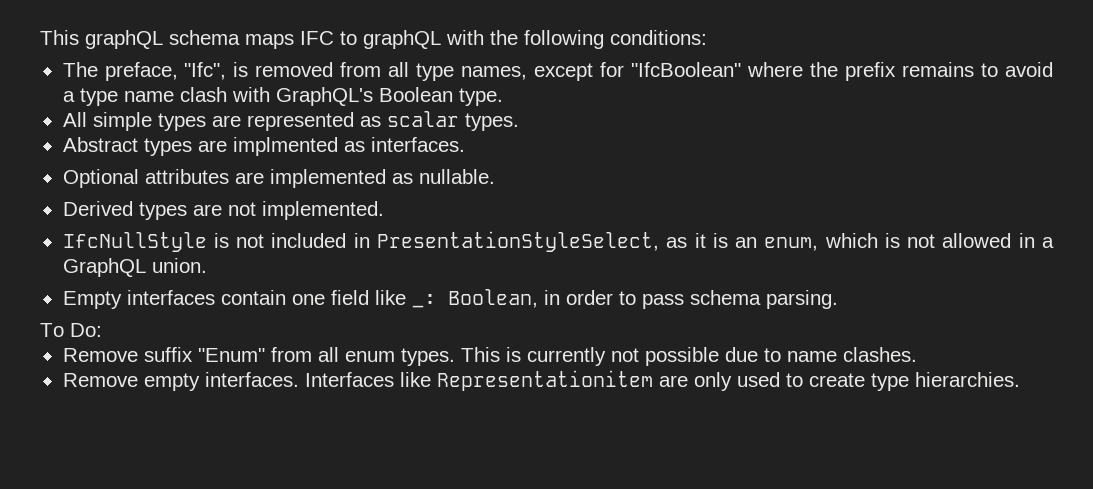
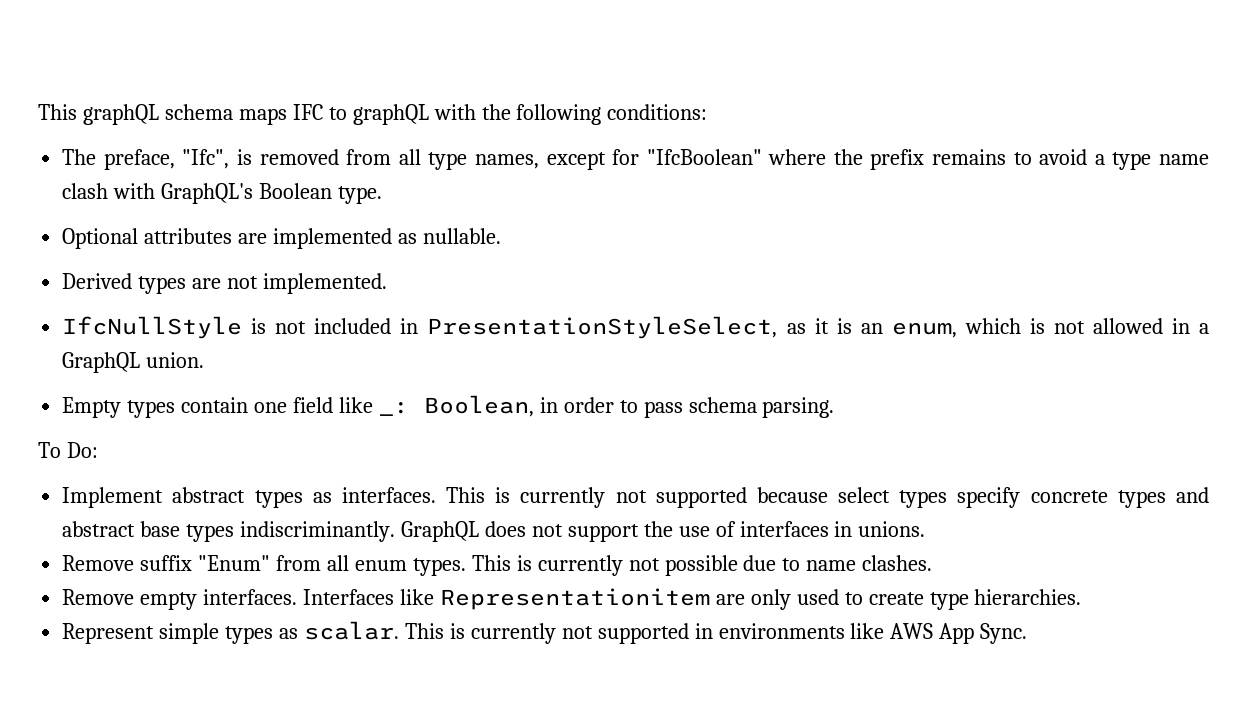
- All simple types are represented as scalar types.
- Abstract types are implmented as interfaces.
- Empty interfaces contain one field like _: Boolean, in order to pass schema parsing.
+ Empty types contain one field like _: Boolean, in order to pass schema parsing.
+ Implement abstract types as interfaces. This is currently not supported because select types specify concrete types and abstract base types indiscriminantly. GraphQL does not support the use of interfaces in unions.
+ Represent simple types as scalar. This is currently not supported in environments like AWS App Sync.

